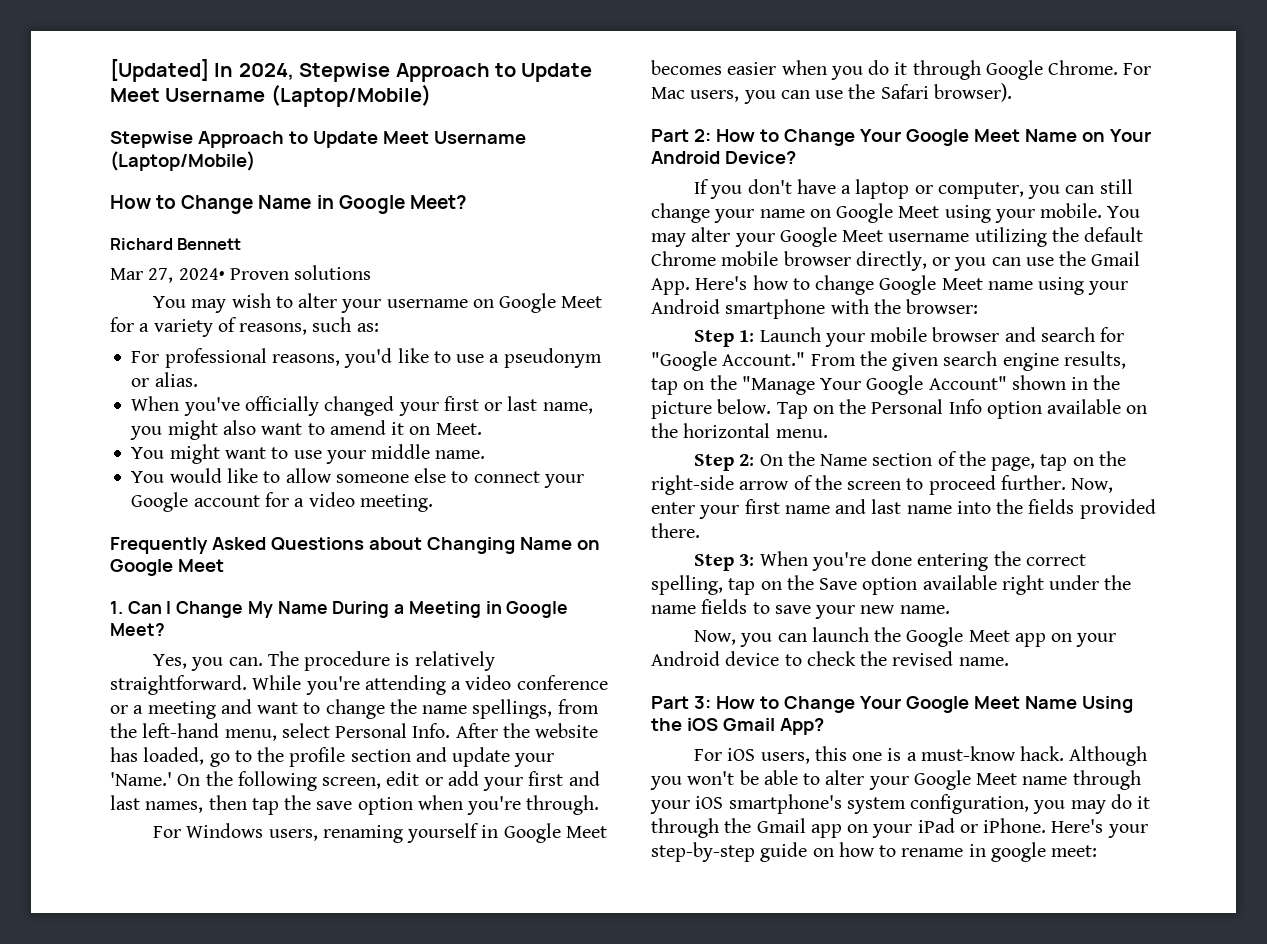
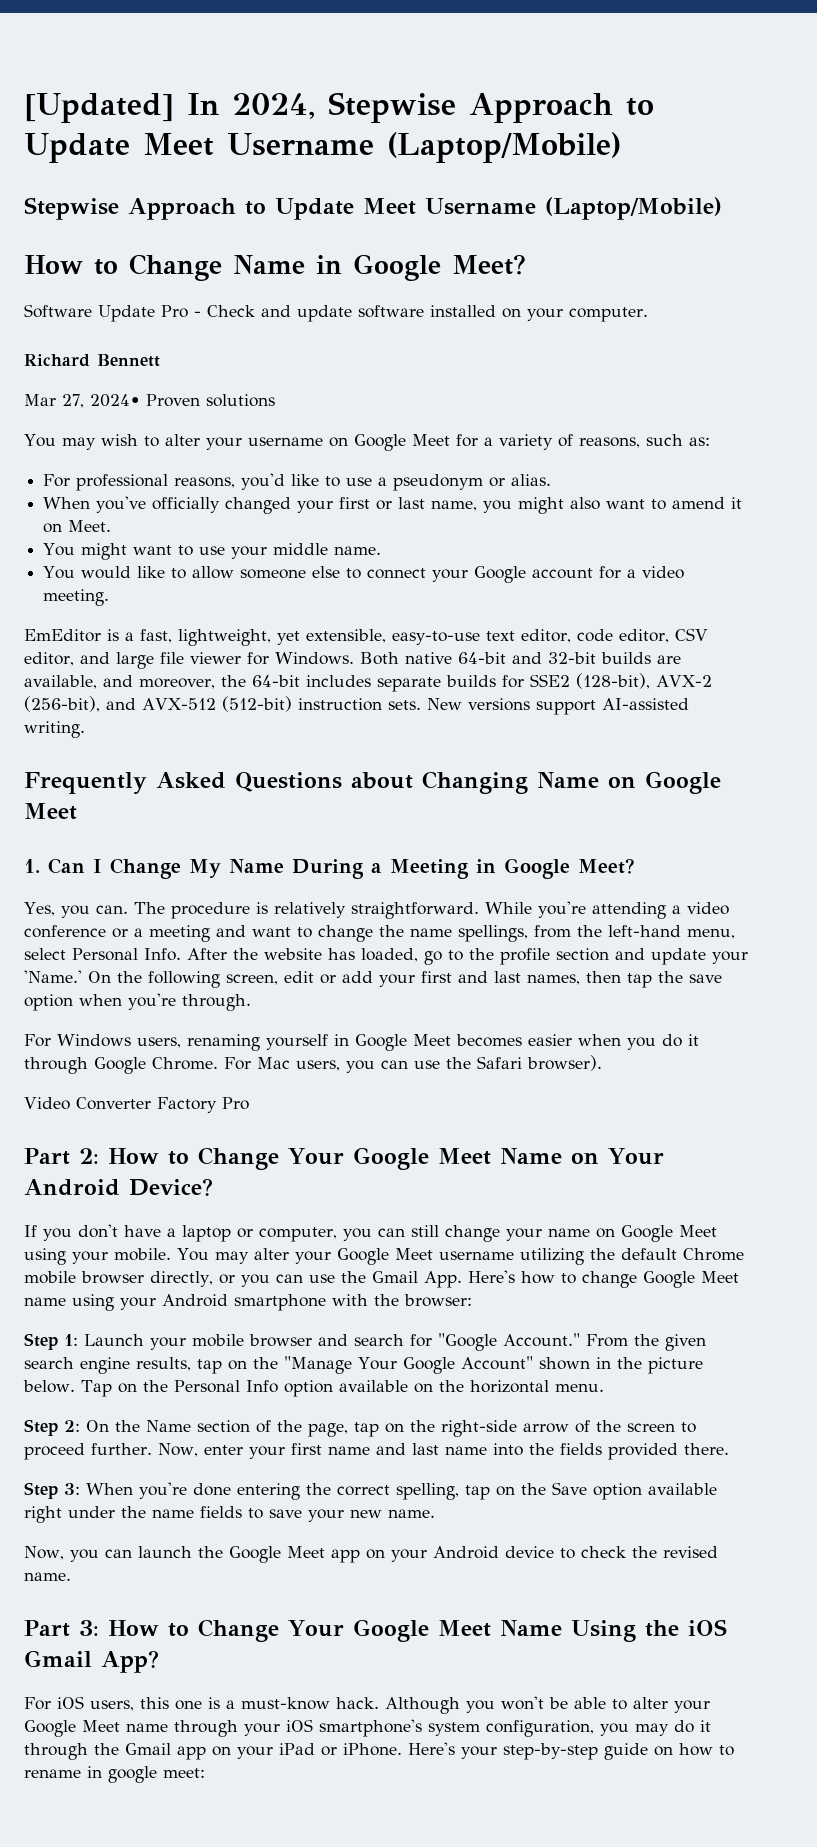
+ Software Update Pro - Check and update software installed on your computer.
+ EmEditor is a fast, lightweight, yet extensible, easy-to-use text editor, code editor, CSV editor, and large file viewer for Windows. Both native 64-bit and 32-bit builds are available, and moreover, the 64-bit includes separate builds for SSE2 (128-bit), AVX-2 (256-bit), and AVX-512 (512-bit) instruction sets. New versions support AI-assisted writing.
+ Video Converter Factory Pro

